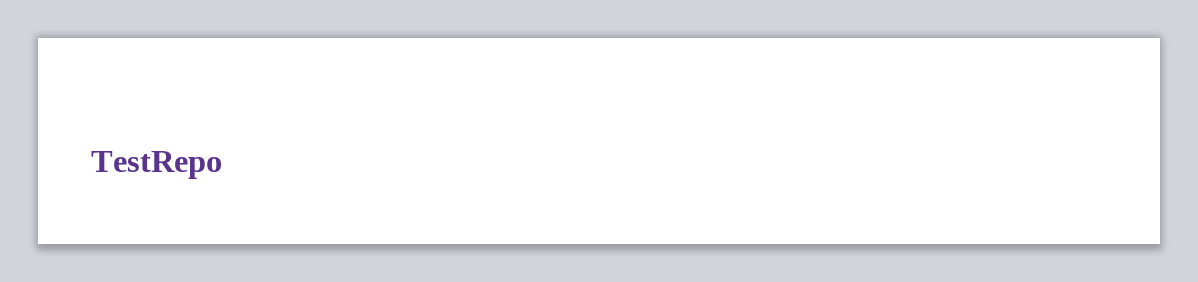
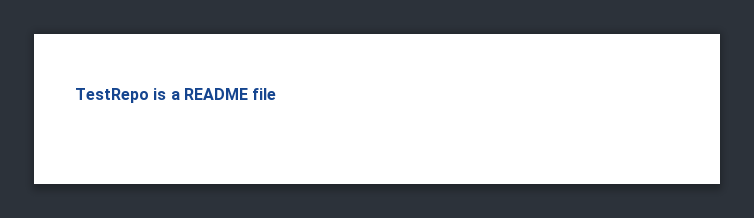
- TestRepo
+ TestRepo is a README file

